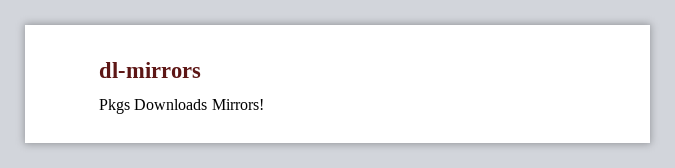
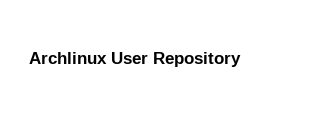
- dl-mirrors
- Pkgs Downloads Mirrors!
+ Archlinux User Repository

